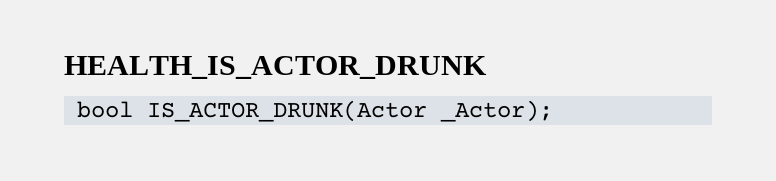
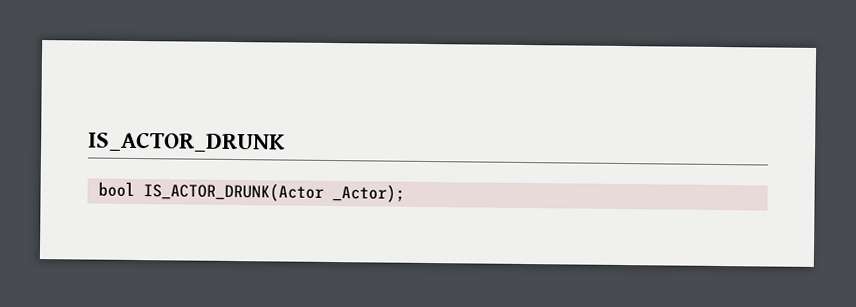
- HEALTH_IS_ACTOR_DRUNK
+ IS_ACTOR_DRUNK

